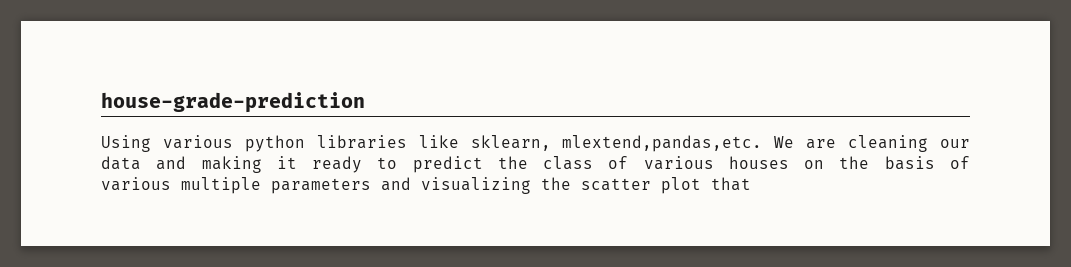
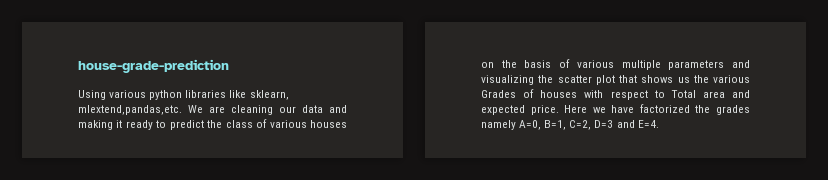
- We are cleaning our data and making it ready to predict the class of various houses on the basis of various multiple parameters and visualizing the scatter plot that
+ We are cleaning our data and making it ready to predict the class of various houses on the basis of various multiple parameters and visualizing the scatter plot that shows us the various Grades of houses with respect to Total area and expected price. Here we have factorized the grades namely A=0, B=1, C=2, D=3 and E=4.

